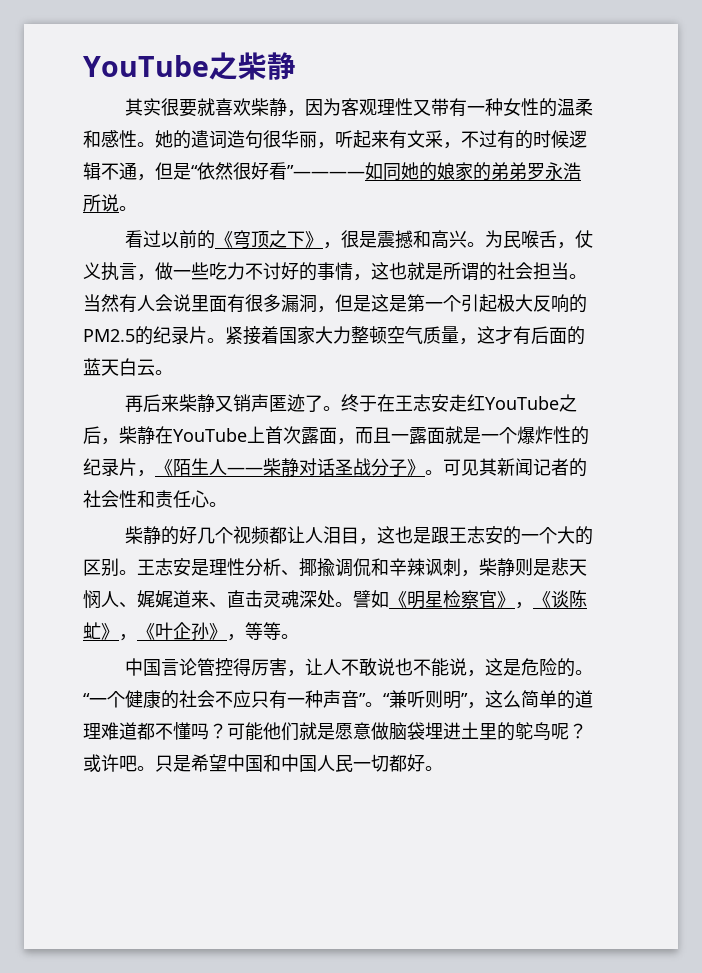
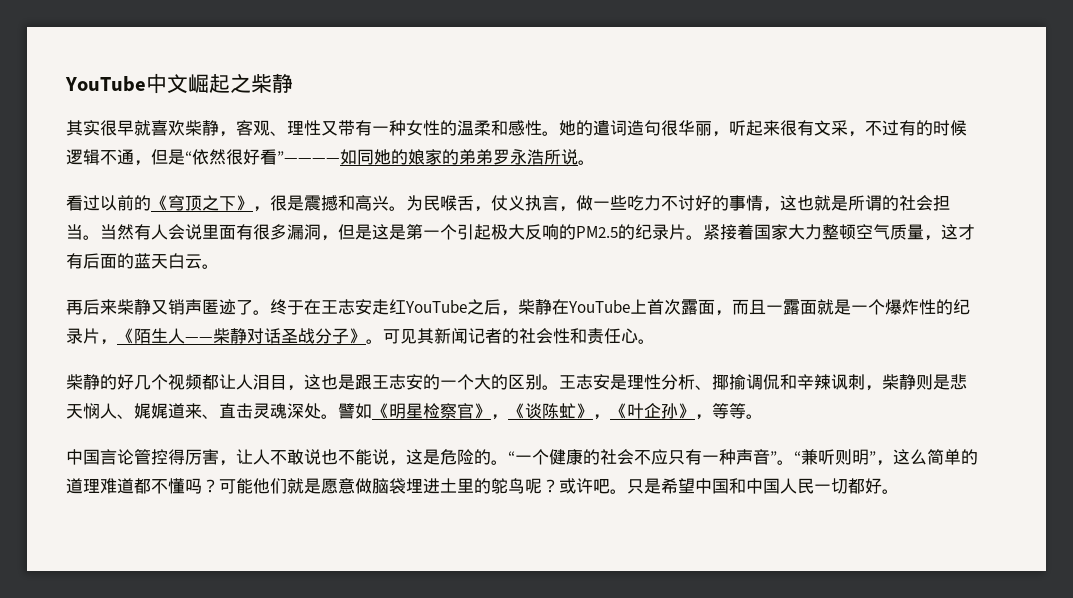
- YouTube之柴静
+ YouTube中文崛起之柴静
- 其实很要就喜欢柴静，因为客观理性又带有一种女性的温柔和感性。
+ 其实很早就喜欢柴静，客观、理性又带有一种女性的温柔和感性。
- 她的遣词造句很华丽，听起来有文采，不过有的时候逻辑不通，但是“依然很好看”————如同她的娘家的弟弟罗永浩所说。
+ 她的遣词造句很华丽，听起来很有文采，不过有的时候逻辑不通，但是“依然很好看”————如同她的娘家的弟弟罗永浩所说。

